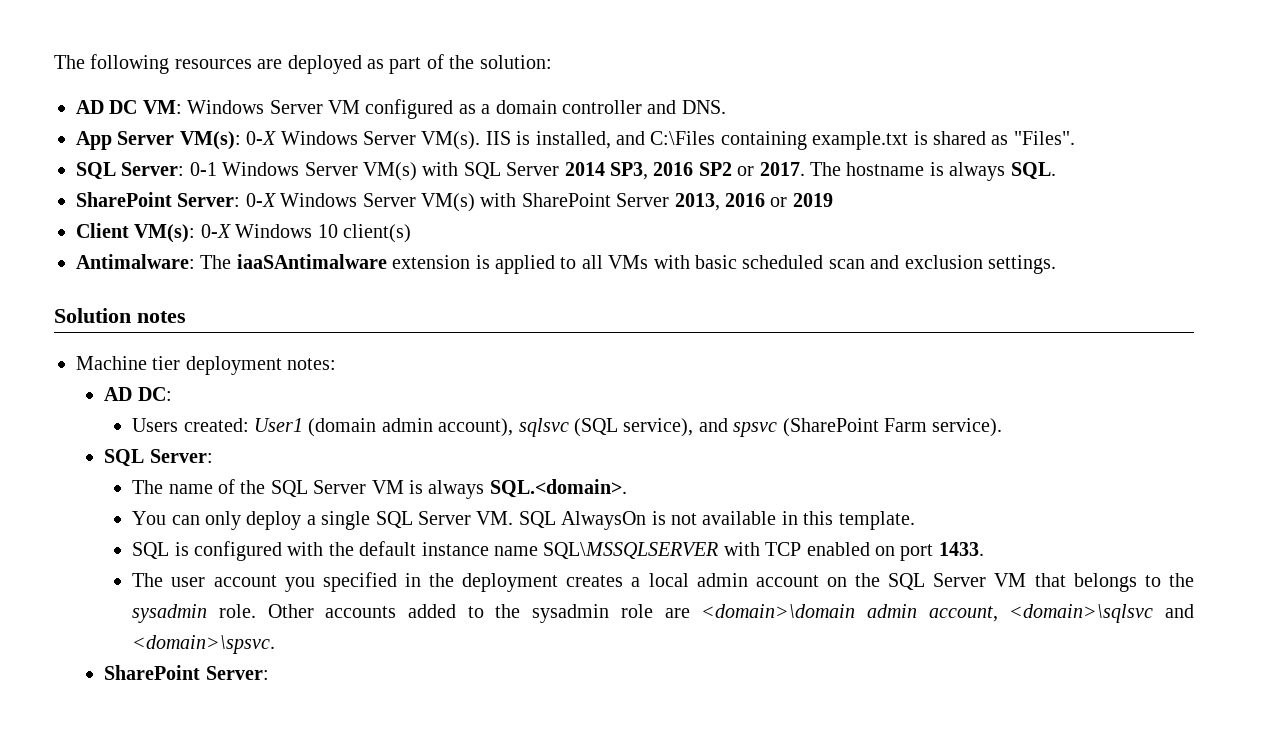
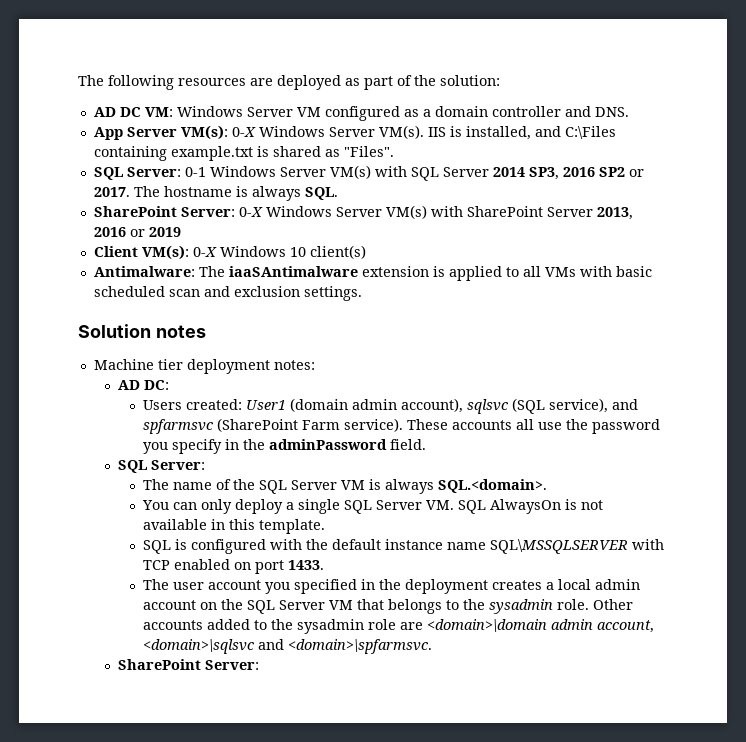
- Users created: User1 (domain admin account), sqlsvc (SQL service), and spsvc (SharePoint Farm service).
+ Users created: User1 (domain admin account), sqlsvc (SQL service), and spfarmsvc (SharePoint Farm service). These accounts all use the password you specify in the adminPassword field.
- Other accounts added to the sysadmin role are <domain>\domain admin account, <domain>\sqlsvc and <domain>\spsvc.
+ Other accounts added to the sysadmin role are <domain>\domain admin account, <domain>\sqlsvc and <domain>\spfarmsvc.

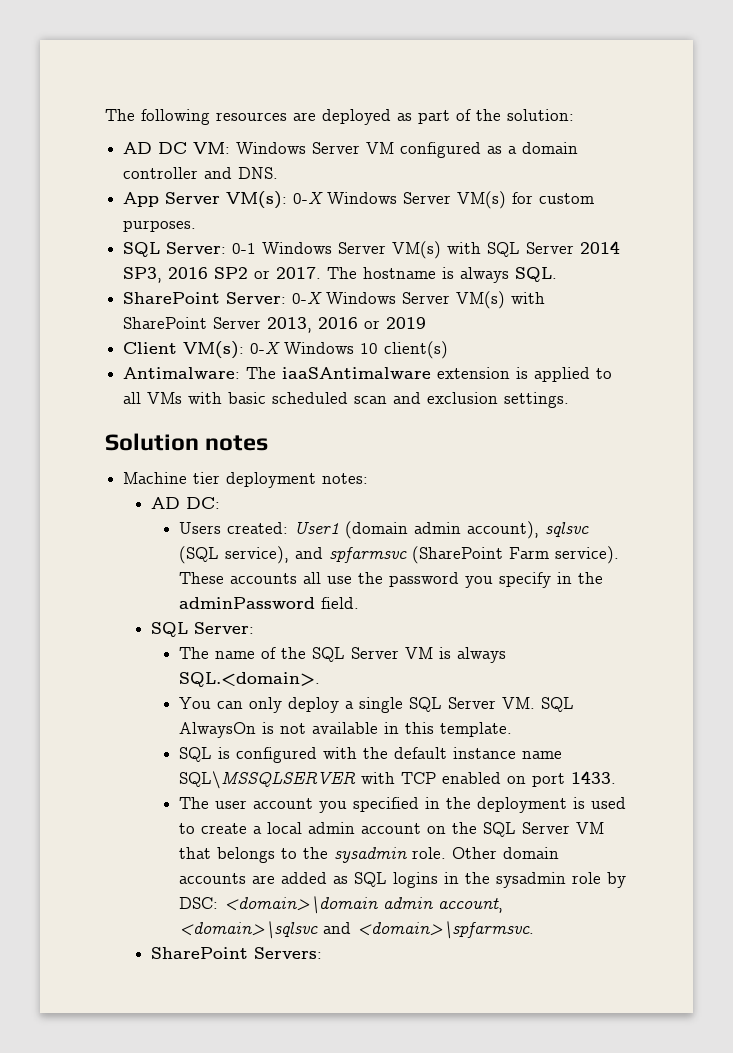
- App Server VM(s): 0-X Windows Server VM(s). IIS is installed, and C:\Files containing example.txt is shared as "Files".
+ App Server VM(s): 0-X Windows Server VM(s) for custom purposes.
- The user account you specified in the deployment creates a local admin account on the SQL Server VM that belongs to the sysadmin role.
+ The user account you specified in the deployment is used to create a local admin account on the SQL Server VM that belongs to the sysadmin role.
- Other accounts added to the sysadmin role are <domain>\domain admin account, <domain>\sqlsvc and <domain>\spfarmsvc.
- SharePoint Server:
+ Other domain accounts are added as SQL logins in the sysadmin role by DSC: <domain>\domain admin account, <domain>\sqlsvc and <domain>\spfarmsvc.
+ SharePoint Servers:

